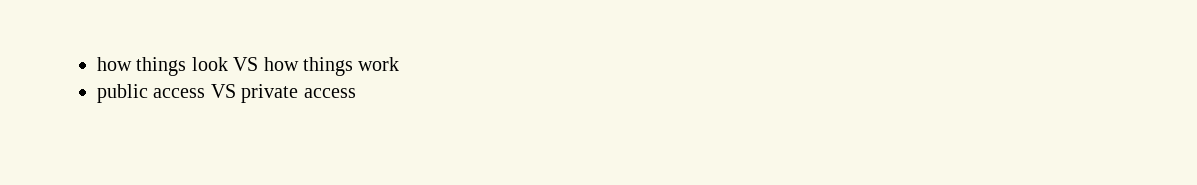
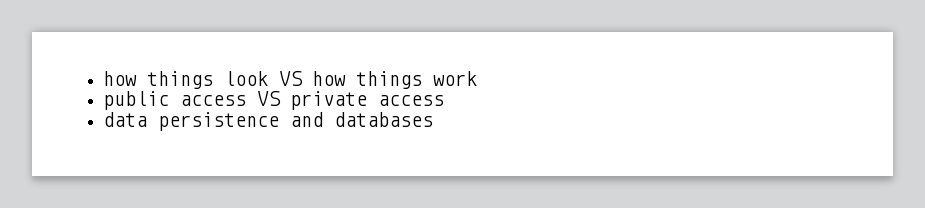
+ data persistence and databases

